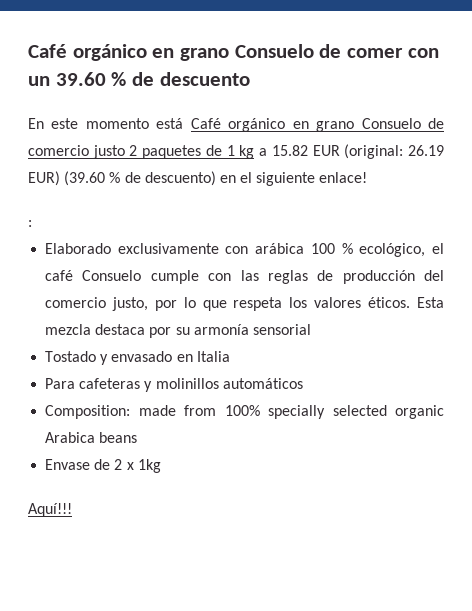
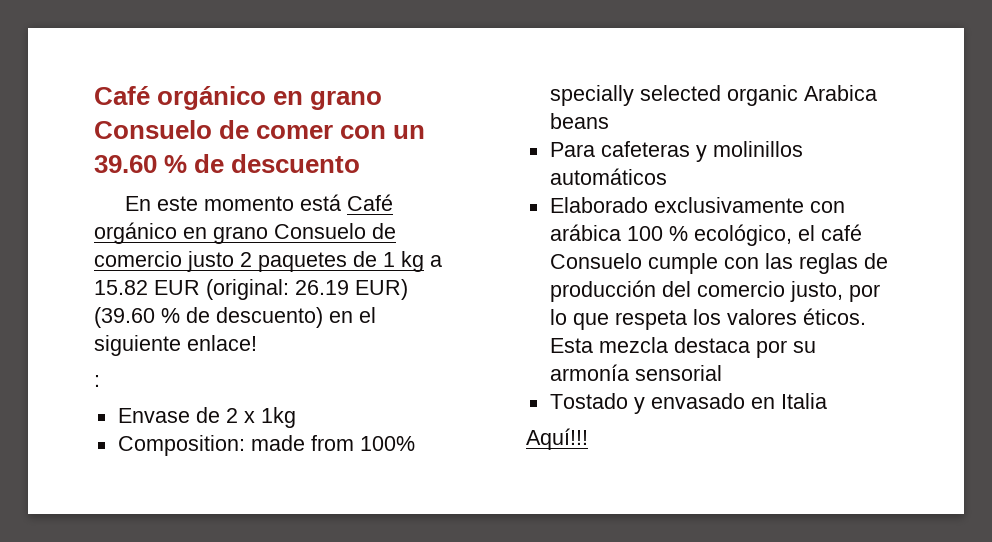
+ Envase de 2 x 1kg
+ Composition: made from 100% specially selected organic Arabica beans
+ Para cafeteras y molinillos automáticos
- Para cafeteras y molinillos automáticos
- Composition: made from 100% specially selected organic Arabica beans
- Envase de 2 x 1kg

